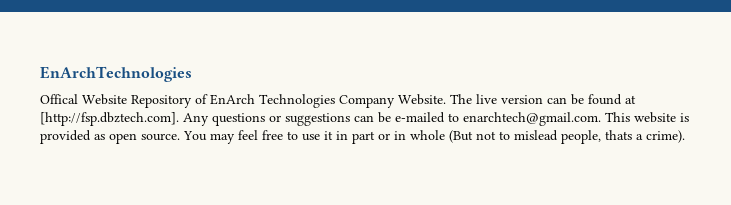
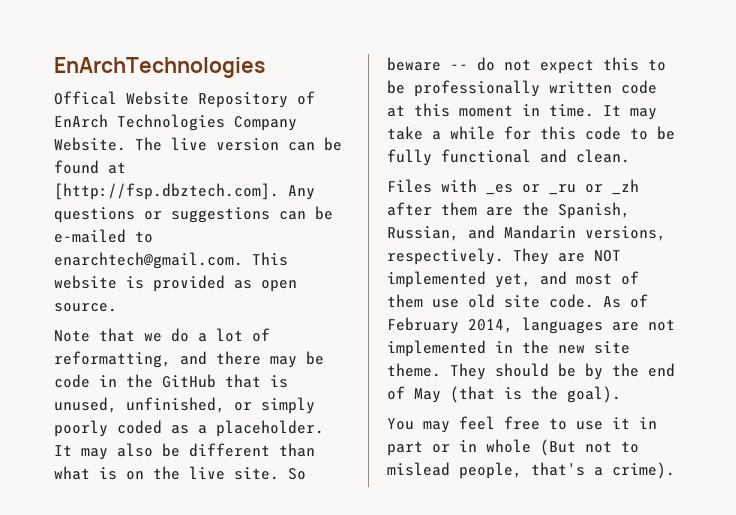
- The live version can be found at [http://fsp.dbztech.com]. Any questions or suggestions can be e-mailed to enarchtech@gmail.com. This website is provided as open source. You may feel free to use it in part or in whole (But not to mislead people, thats a crime).
+ The live version can be found at [http://fsp.dbztech.com]. Any questions or suggestions can be e-mailed to enarchtech@gmail.com. This website is provided as open source.
+ Note that we do a lot of reformatting, and there may be code in the GitHub that is unused, unfinished, or simply poorly coded as a placeholder. It may also be different than what is on the live site. So beware -- do not expect this to be professionally written code at this moment in time. It may take a while for this code to be fully functional and clean.
+ Files with _es or _ru or _zh after them are the Spanish, Russian, and Mandarin versions, respectively. They are NOT implemented yet, and most of them use old site code. As of February 2014, languages are not implemented in the new site theme. They should be by the end of May (that is the goal).
+ You may feel free to use it in part or in whole (But not to mislead people, that's a crime).

